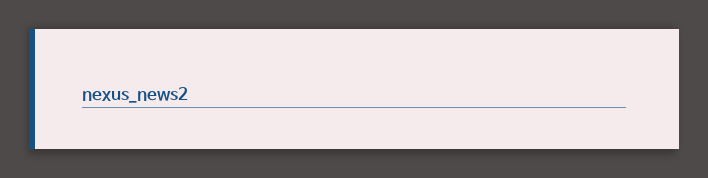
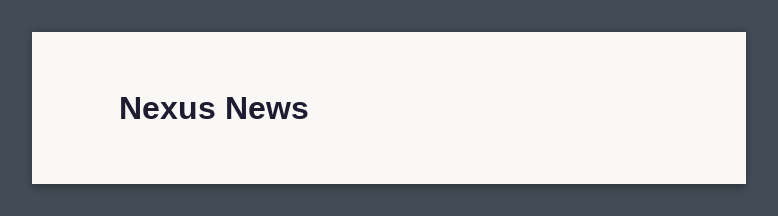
- nexus_news2
+ Nexus News

